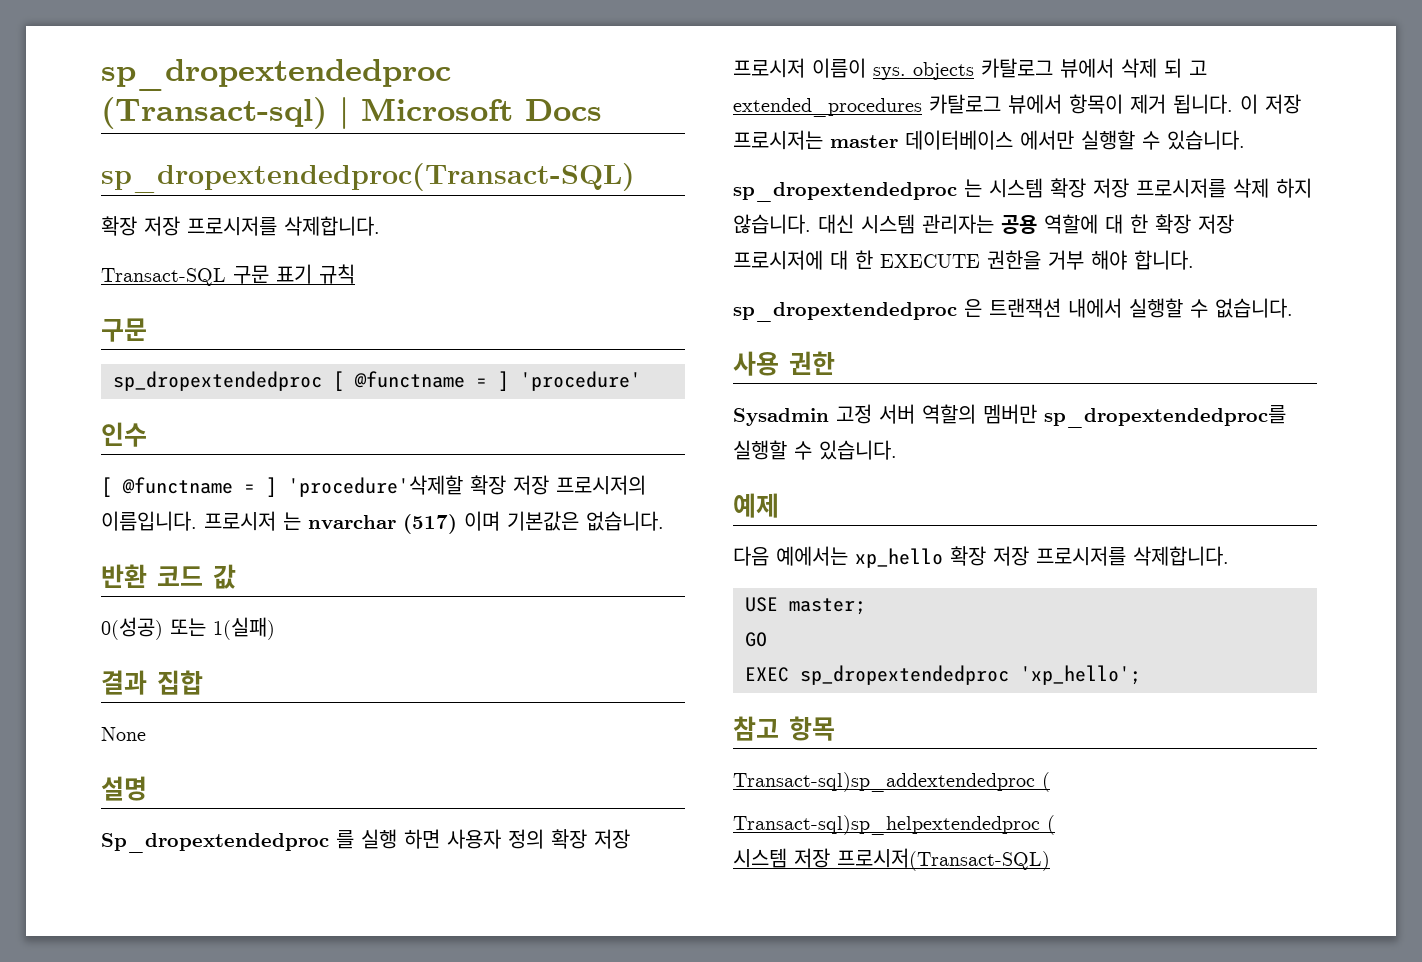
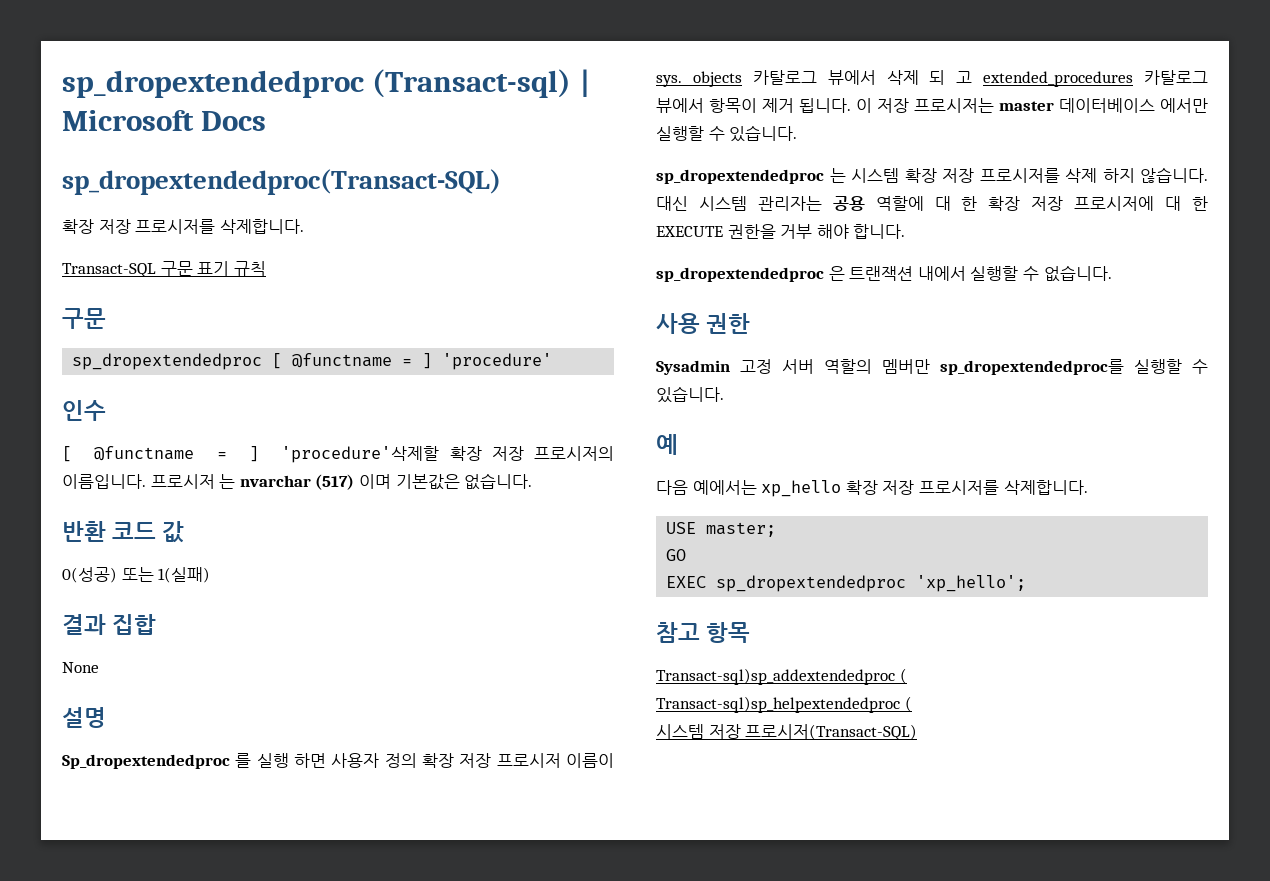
- 예제
+ 예

